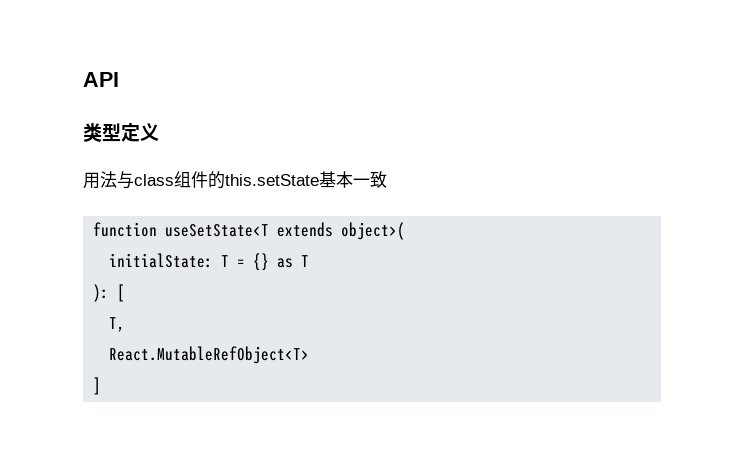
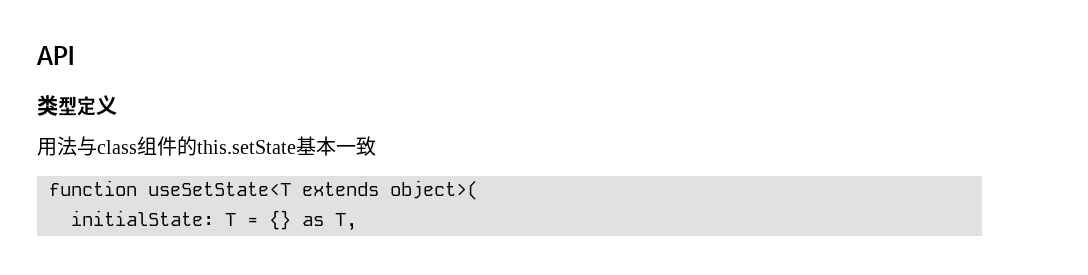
- initialState: T = {} as T
- ): [
- T,
+ initialState: T = {} as T,
- React.MutableRefObject<T>
- ]

